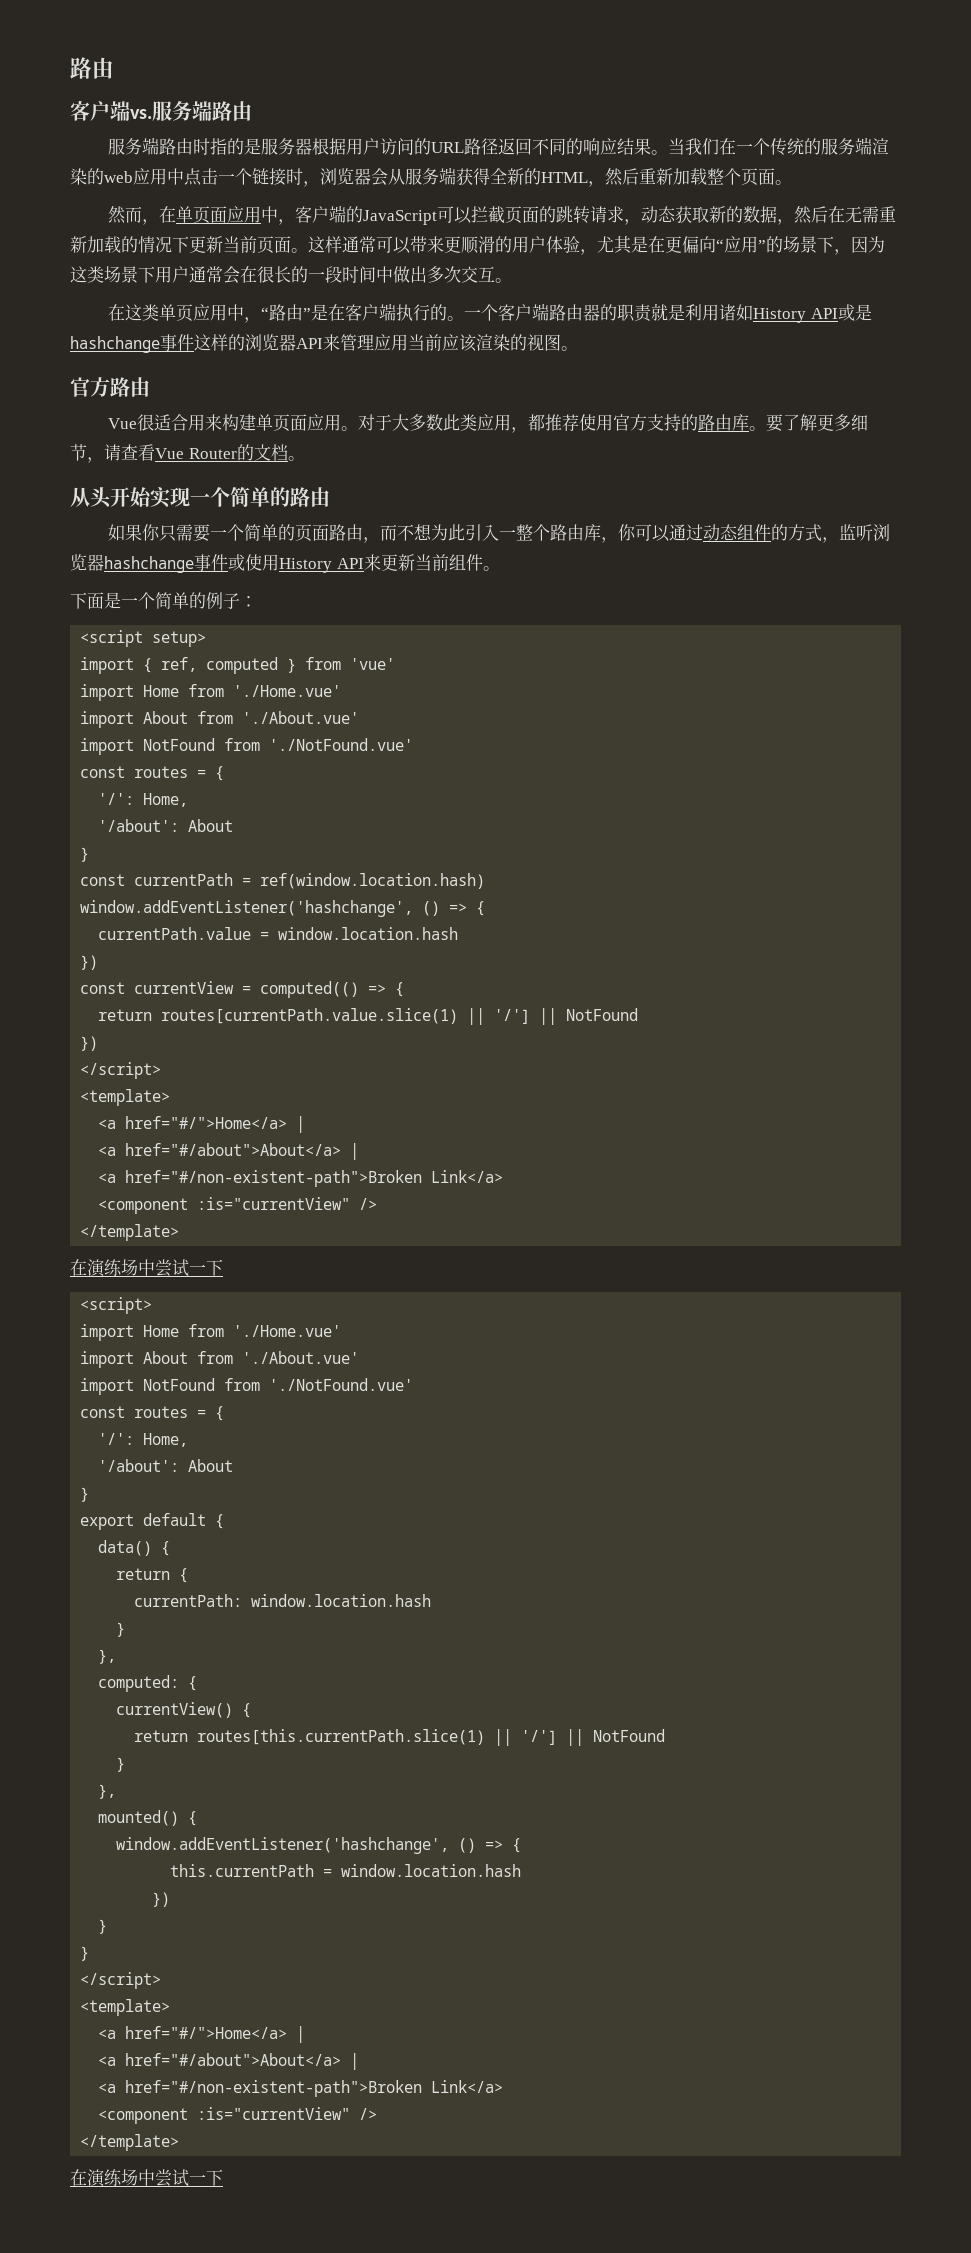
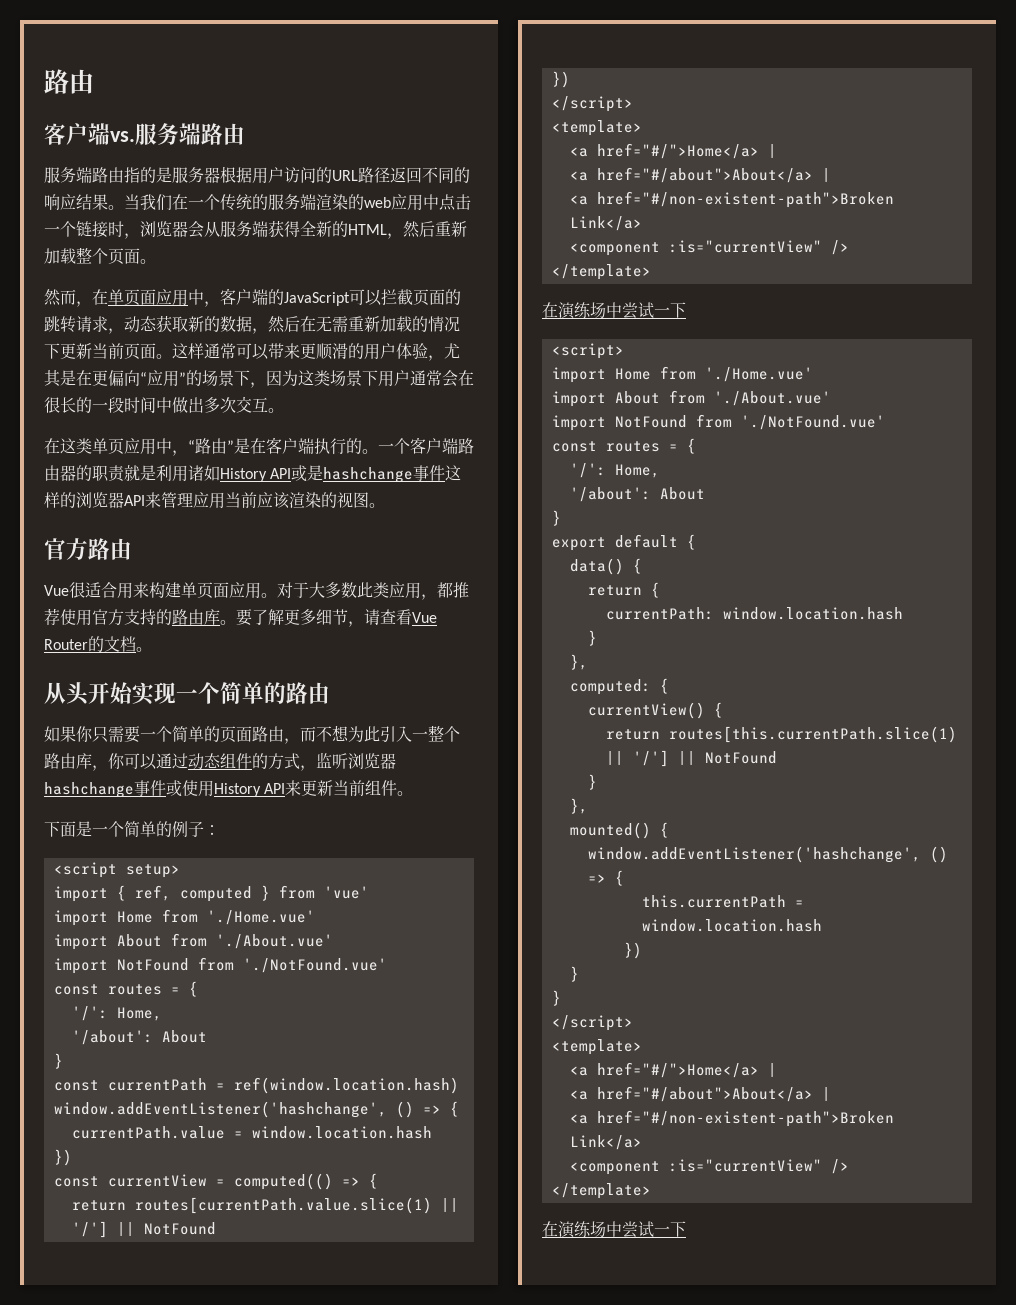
- 服务端路由时指的是服务器根据用户访问的URL路径返回不同的响应结果。
+ 服务端路由指的是服务器根据用户访问的URL路径返回不同的响应结果。

